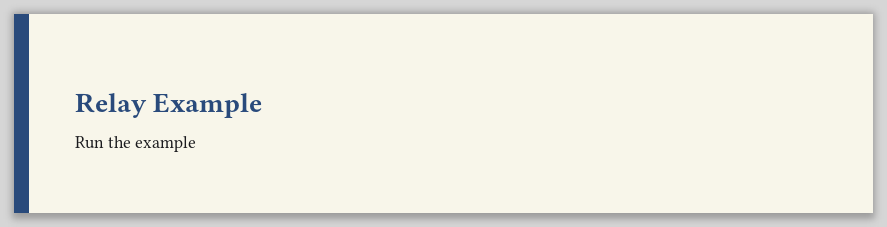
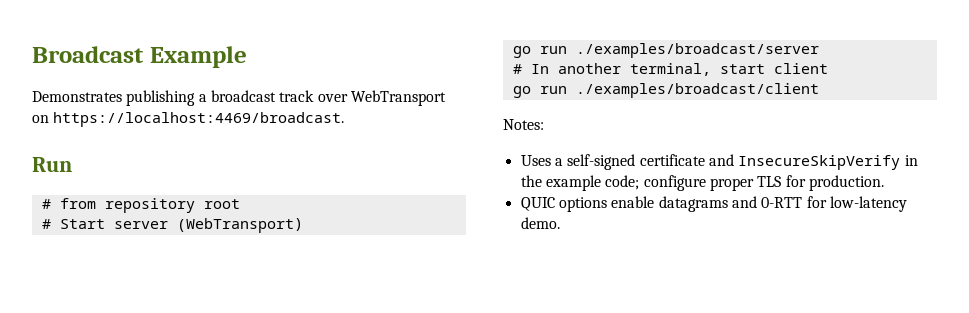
- Relay Example
+ Broadcast Example
- Run the example
+ Demonstrates publishing a broadcast track over WebTransport on https://localhost:4469/broadcast.
+ Run
+ # from repository root
+ # Start server (WebTransport)
+ go run ./examples/broadcast/server
+ # In another terminal, start client
+ go run ./examples/broadcast/client
+ Notes:
+ Uses a self-signed certificate and InsecureSkipVerify in the example code; configure proper TLS for production.
+ QUIC options enable datagrams and 0-RTT for low-latency demo.

